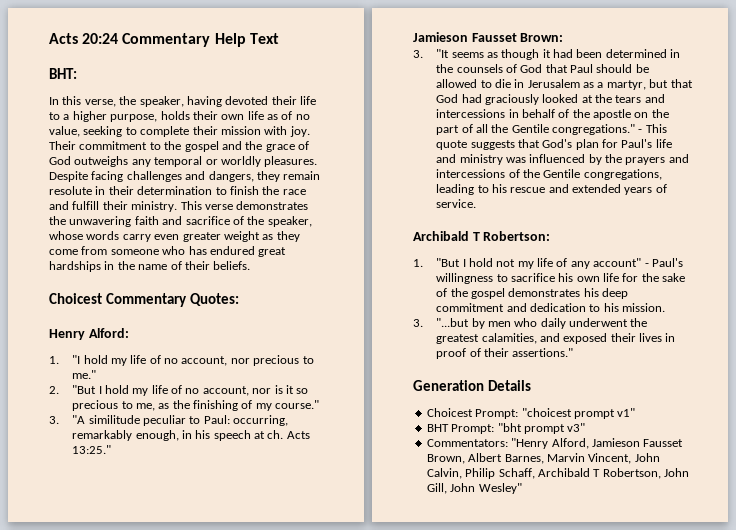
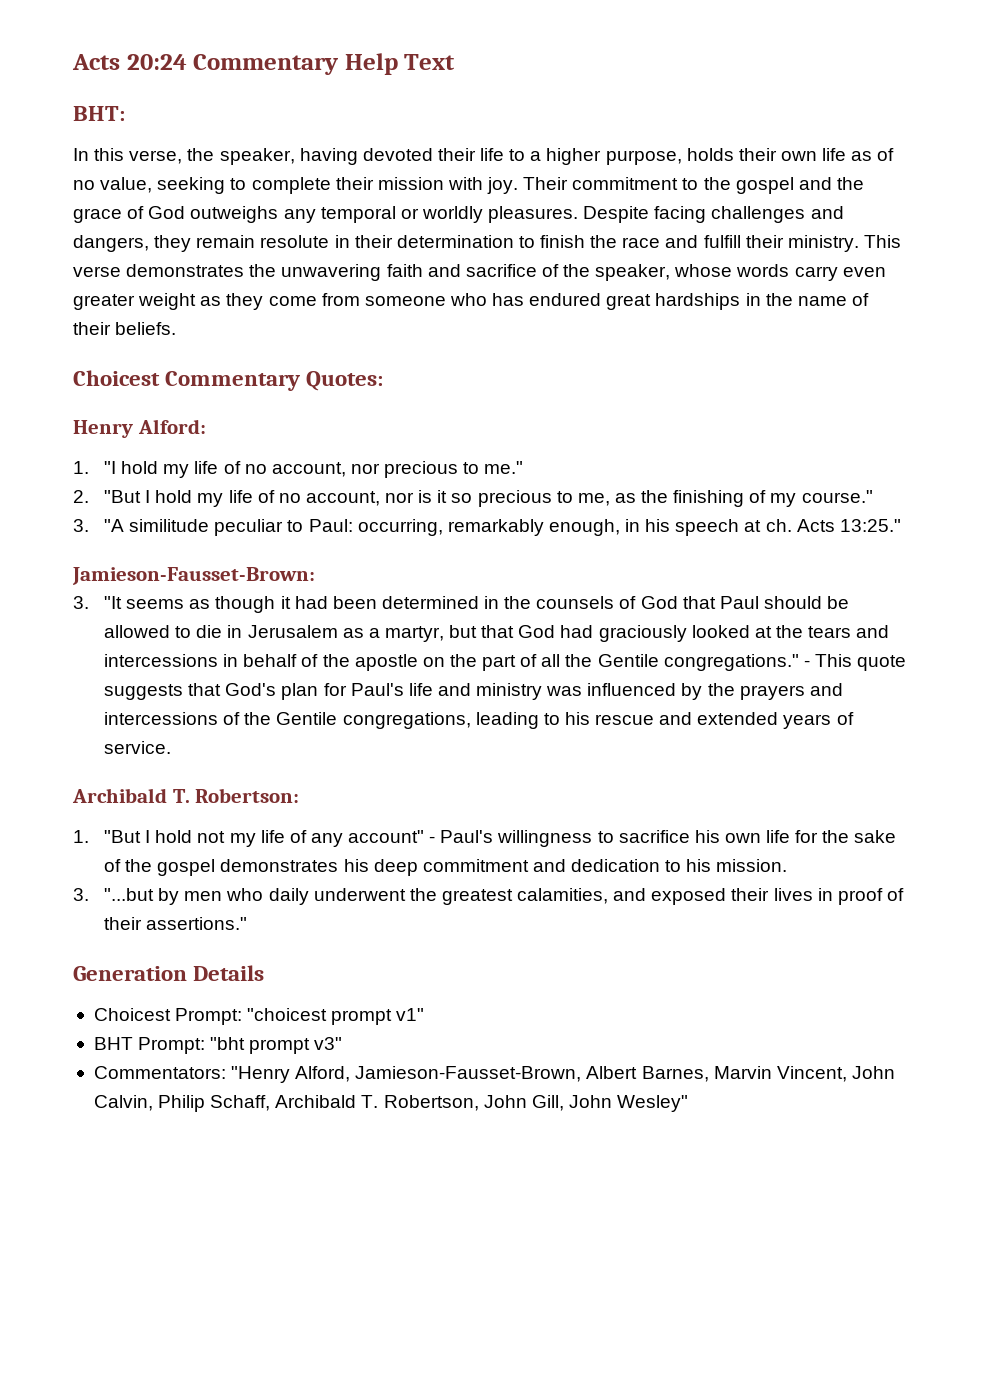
- Jamieson Fausset Brown:
+ Jamieson-Fausset-Brown:
- Archibald T Robertson:
+ Archibald T. Robertson:
- Commentators: "Henry Alford, Jamieson Fausset Brown, Albert Barnes, Marvin Vincent, John Calvin, Philip Schaff, Archibald T Robertson, John Gill, John Wesley"
+ Commentators: "Henry Alford, Jamieson-Fausset-Brown, Albert Barnes, Marvin Vincent, John Calvin, Philip Schaff, Archibald T. Robertson, John Gill, John Wesley"

